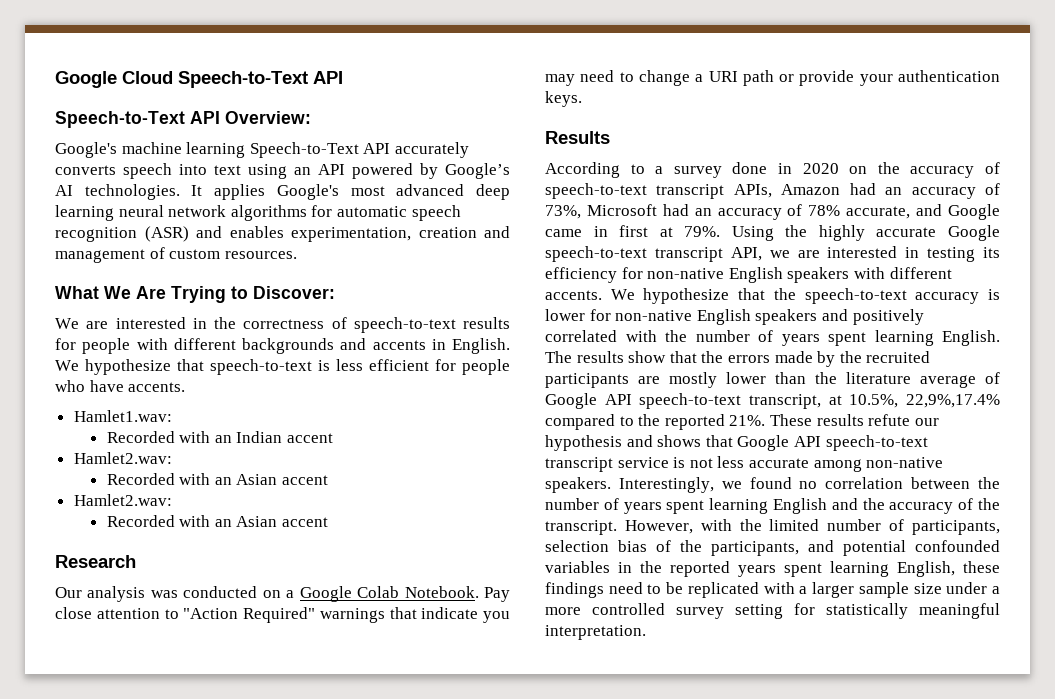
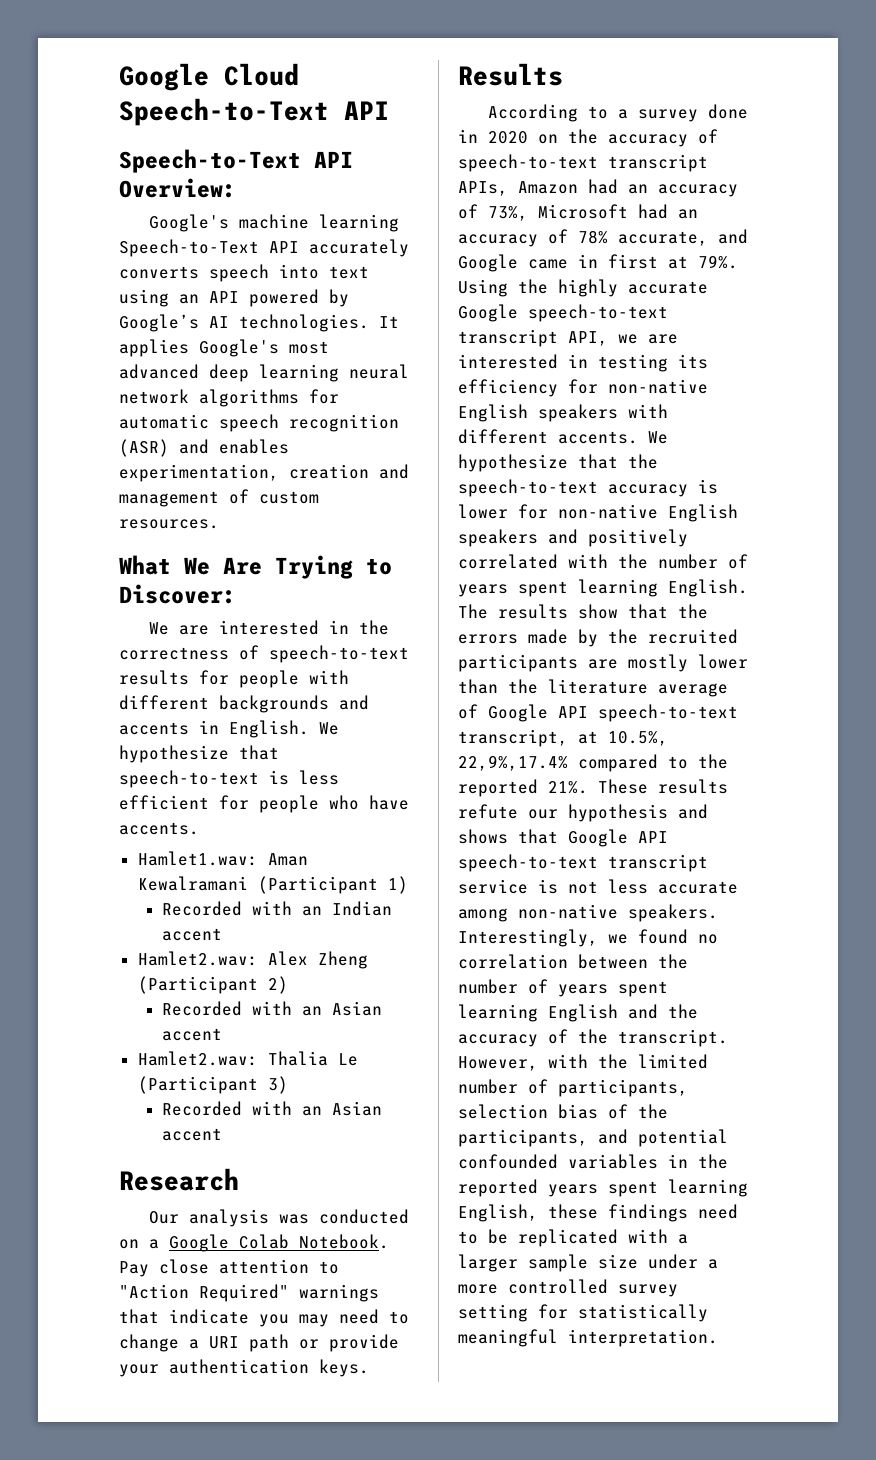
- Hamlet1.wav:
+ Hamlet1.wav: Aman Kewalramani (Participant 1)
  Recorded with an Indian accent
- Hamlet2.wav:
+ Hamlet2.wav: Alex Zheng (Participant 2)
  Recorded with an Asian accent
- Hamlet2.wav:
+ Hamlet2.wav: Thalia Le (Participant 3)

